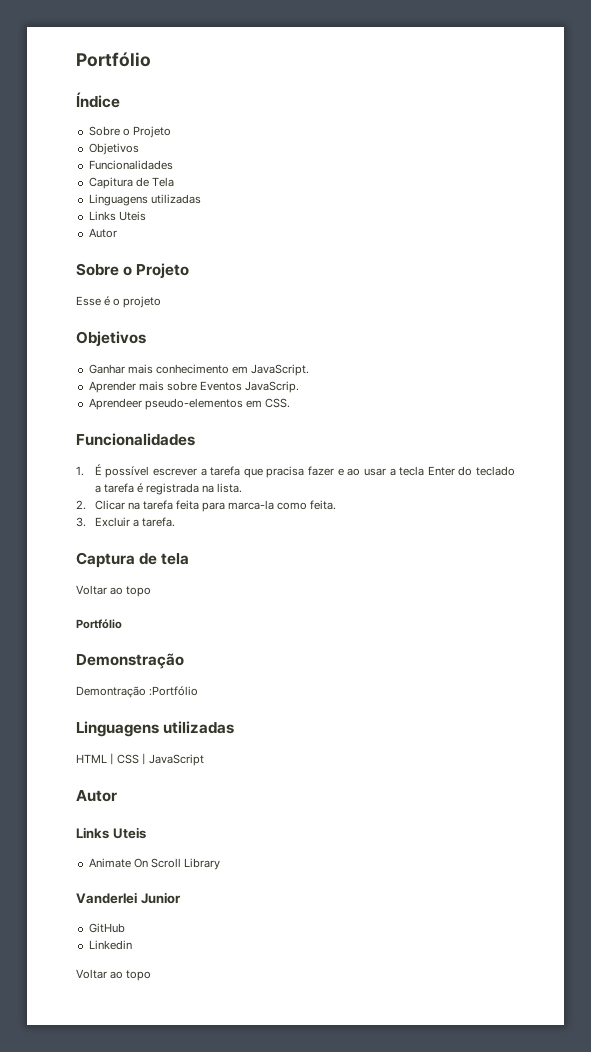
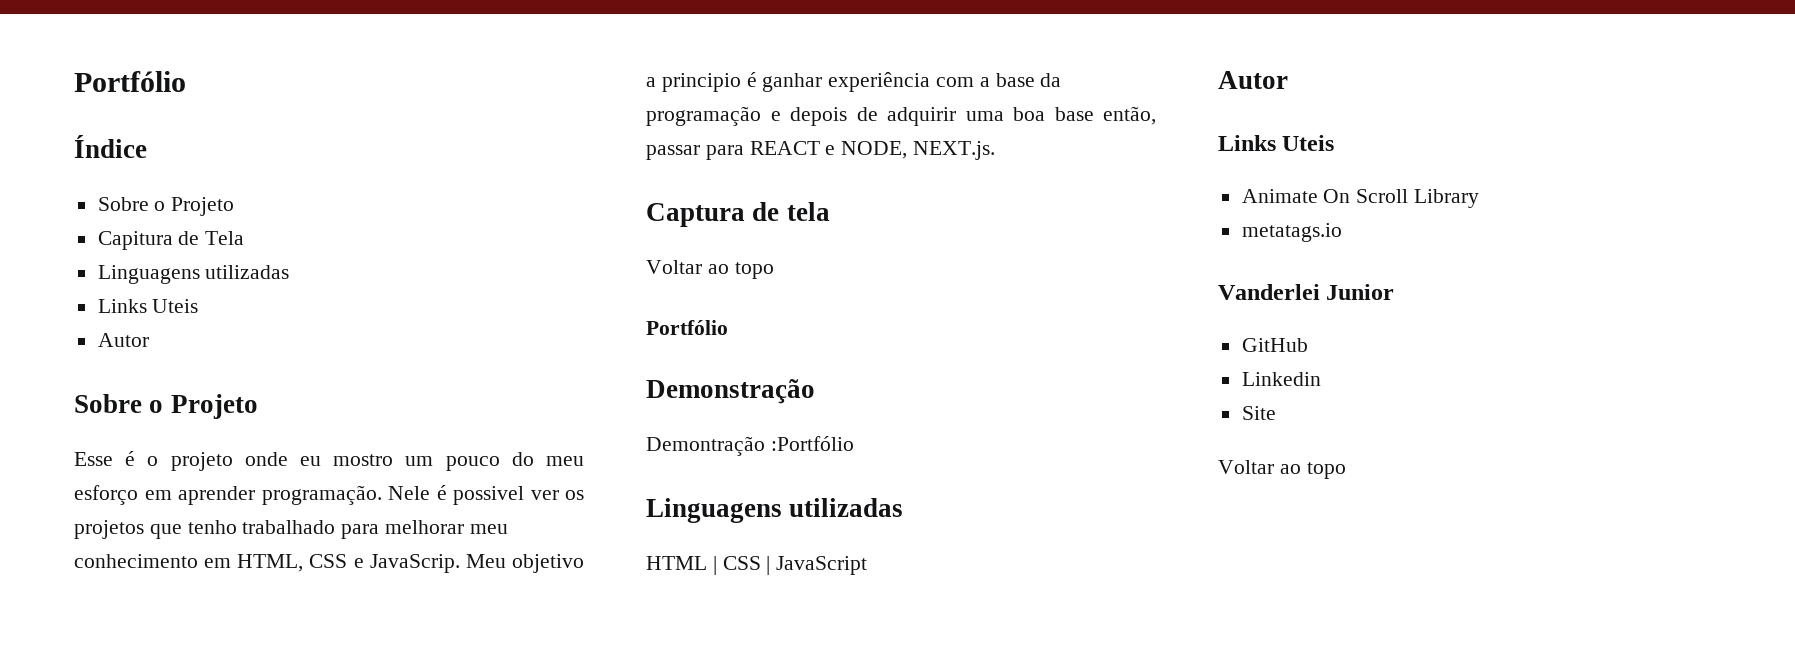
  Índice
  Sobre o Projeto
- Objetivos
- Funcionalidades
- Esse é o projeto
- Objetivos
- Ganhar mais conhecimento em JavaScript.
- Aprender mais sobre Eventos JavaScrip.
- Aprendeer pseudo-elementos em CSS.
- Funcionalidades
- 1. É possível escrever a tarefa que pracisa fazer e ao usar a tecla Enter do teclado a tarefa é registrada na lista.
- 2. Clicar na tarefa feita para marca-la como feita.
- 3. Excluir a tarefa.
+ Esse é o projeto onde eu mostro um pouco do meu esforço em aprender programação. Nele é possivel ver os projetos que tenho trabalhado para melhorar meu conhecimento em HTML, CSS e JavaScrip. Meu objetivo a principio é ganhar experiência com a base da programação e depois de adquirir uma boa base então, passar para REACT e NODE, NEXT.js.
+ metatags.io
+ Site

